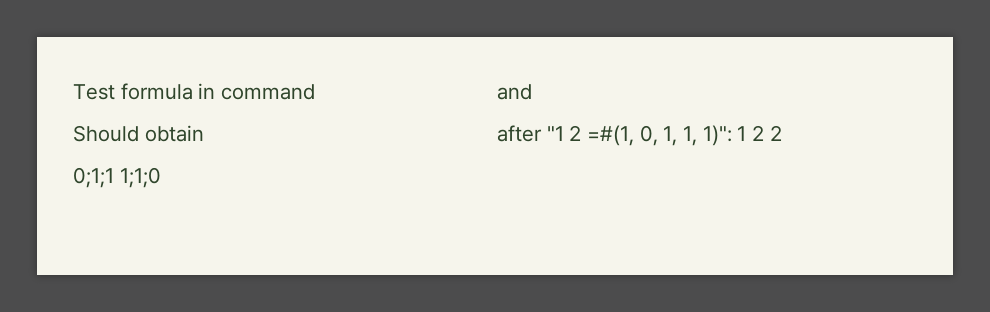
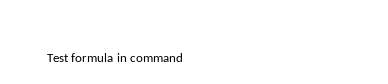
- Should obtain
- 0;1;1 1;1;0
- and
- after "1 2 =#(1, 0, 1, 1, 1)": 1 2 2

